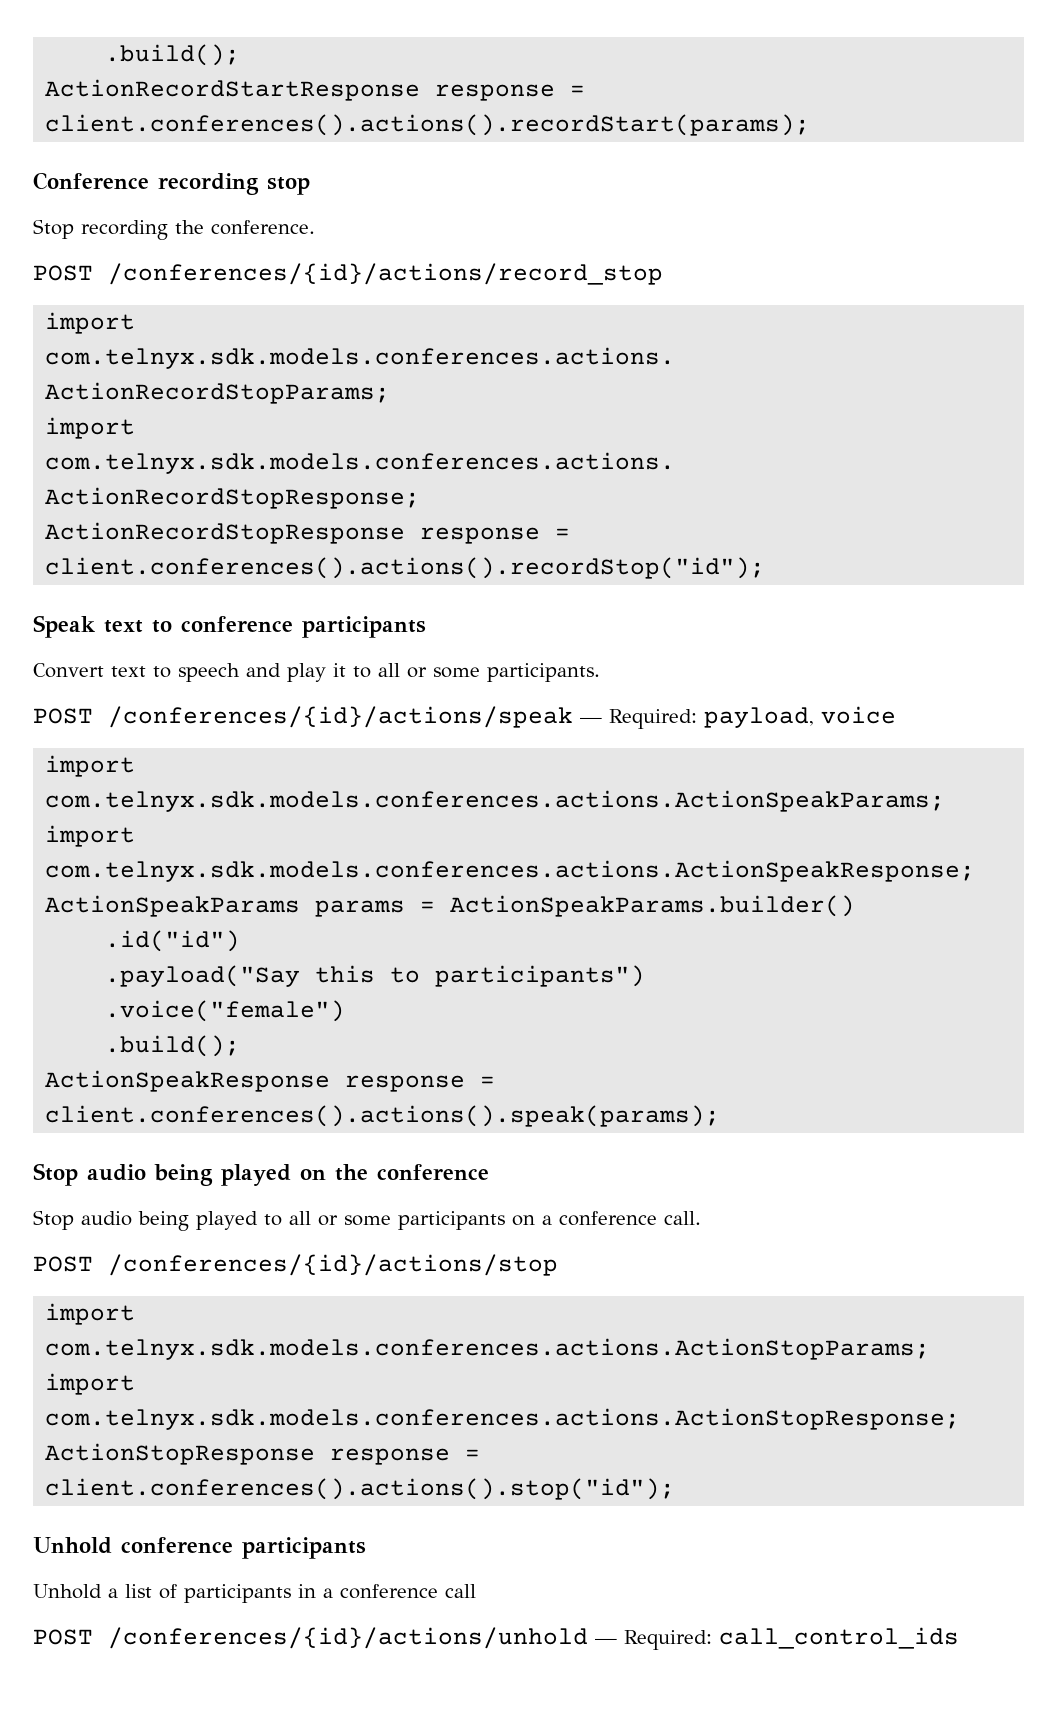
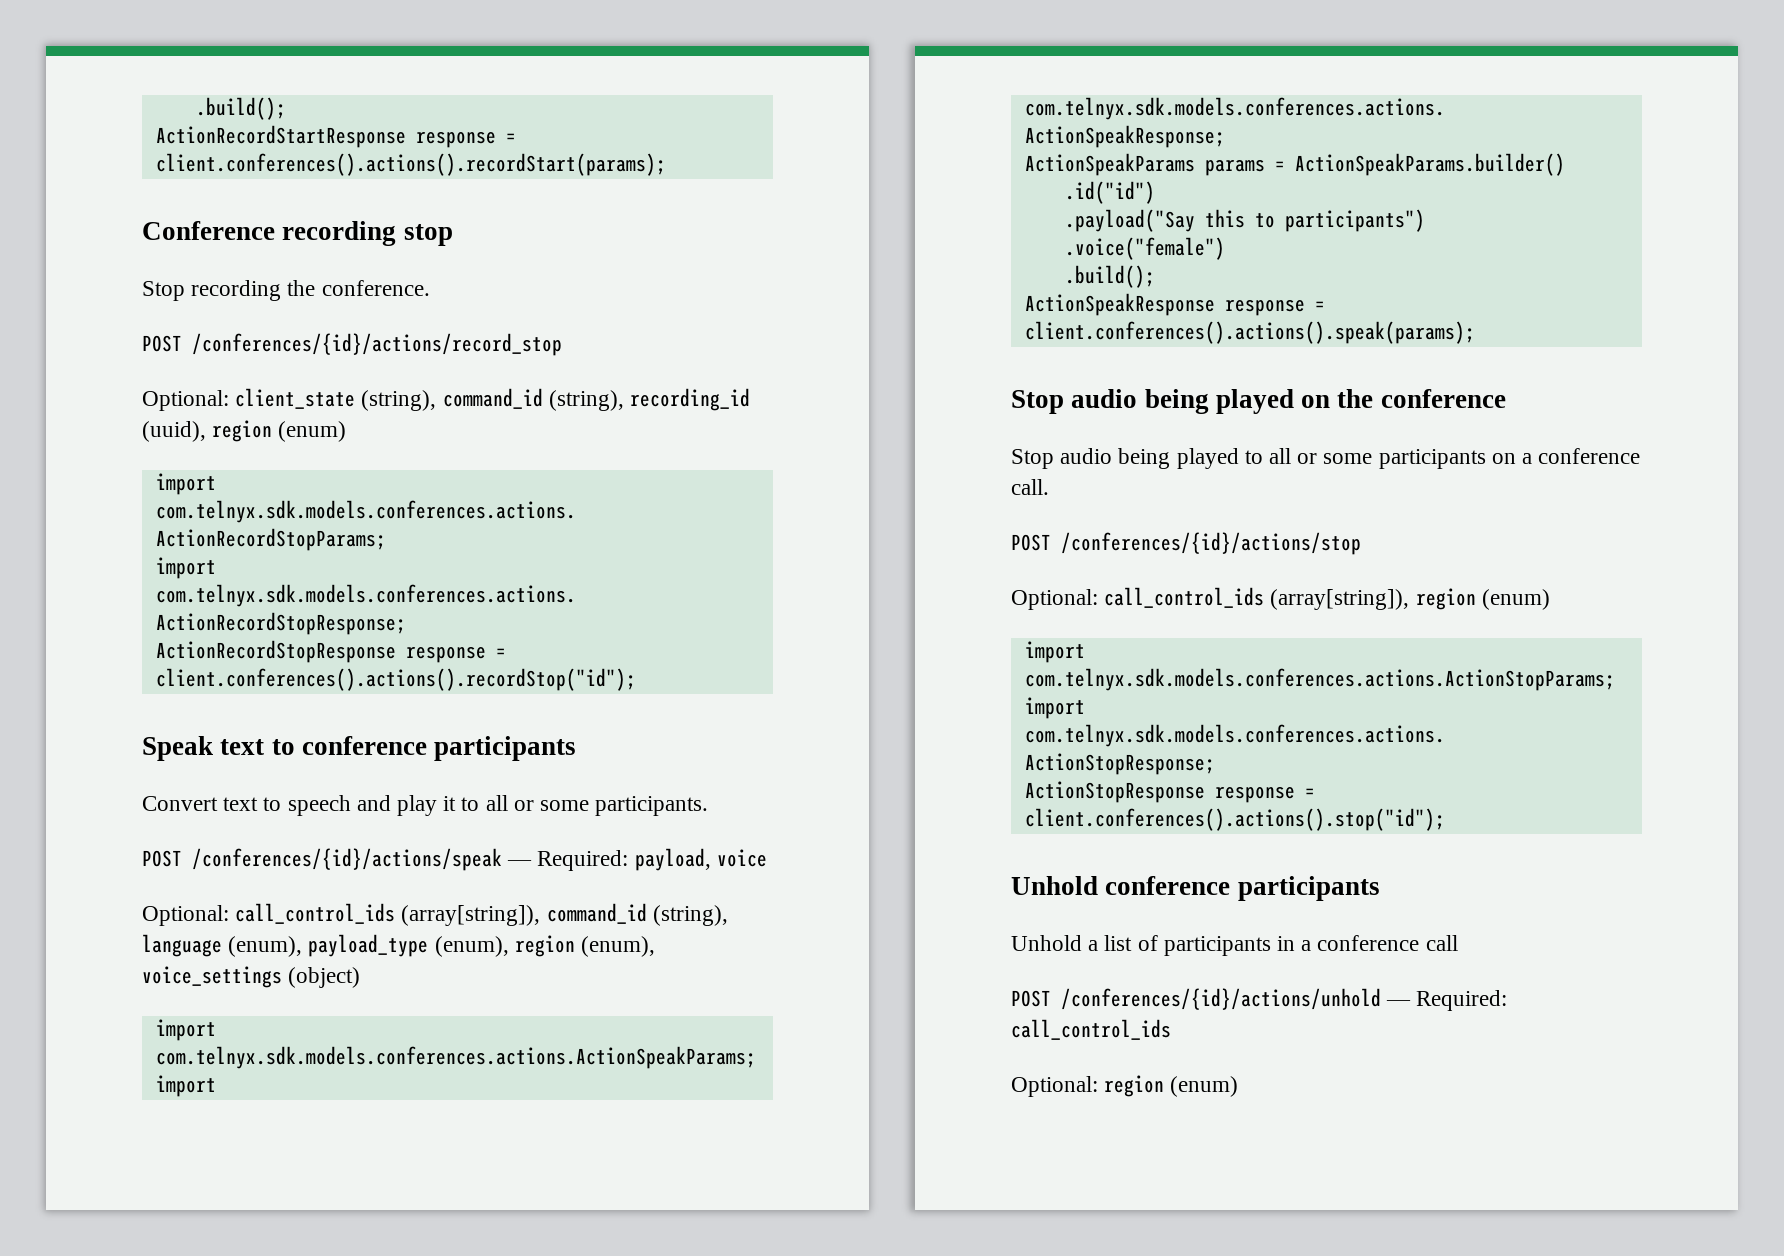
+ Optional: client_state (string), command_id (string), recording_id (uuid), region (enum)
+ Optional: call_control_ids (array[string]), command_id (string), language (enum), payload_type (enum), region (enum), voice_settings (object)
+ Optional: call_control_ids (array[string]), region (enum)
+ Optional: region (enum)

